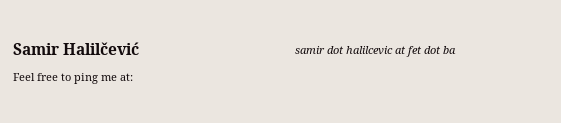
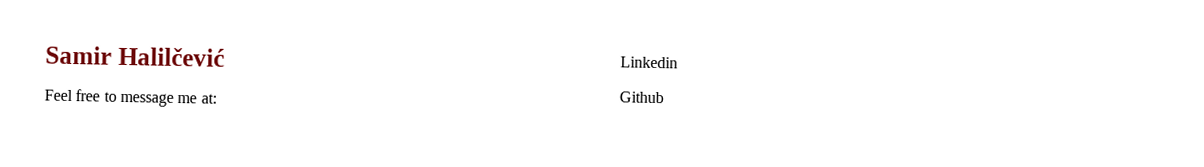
- Feel free to ping me at:
+ Feel free to message me at:
- samir dot halilcevic at fet dot ba
+ Linkedin
+ Github

